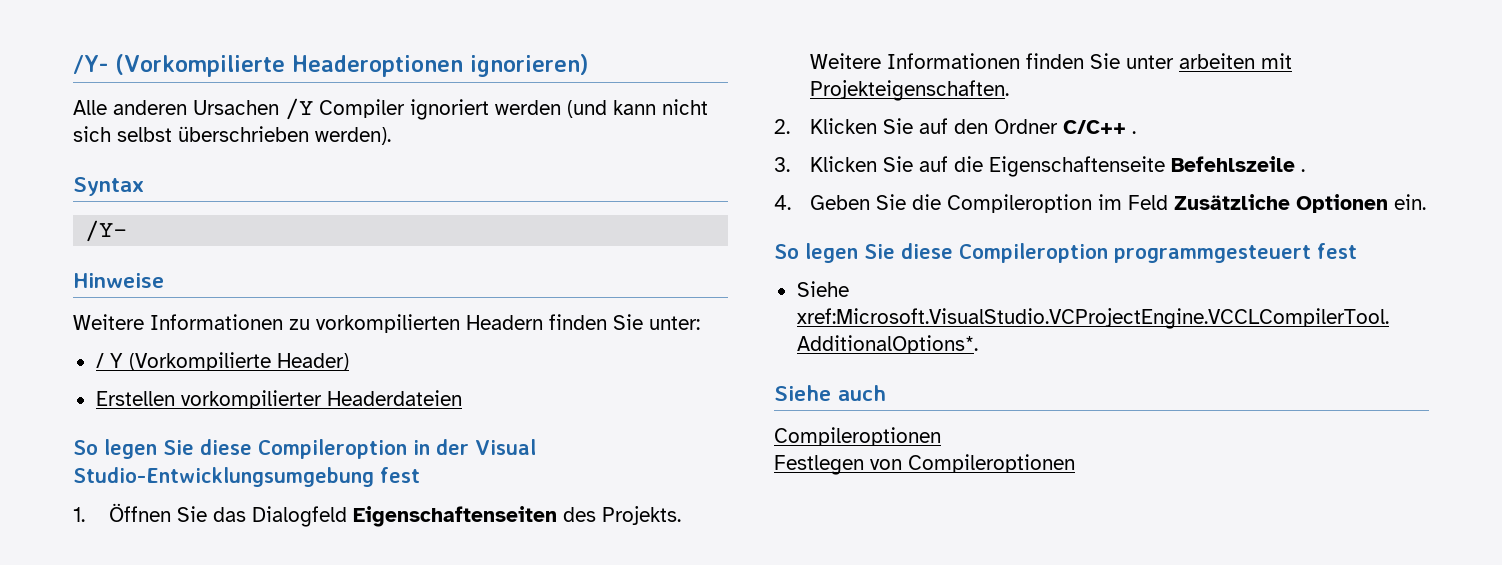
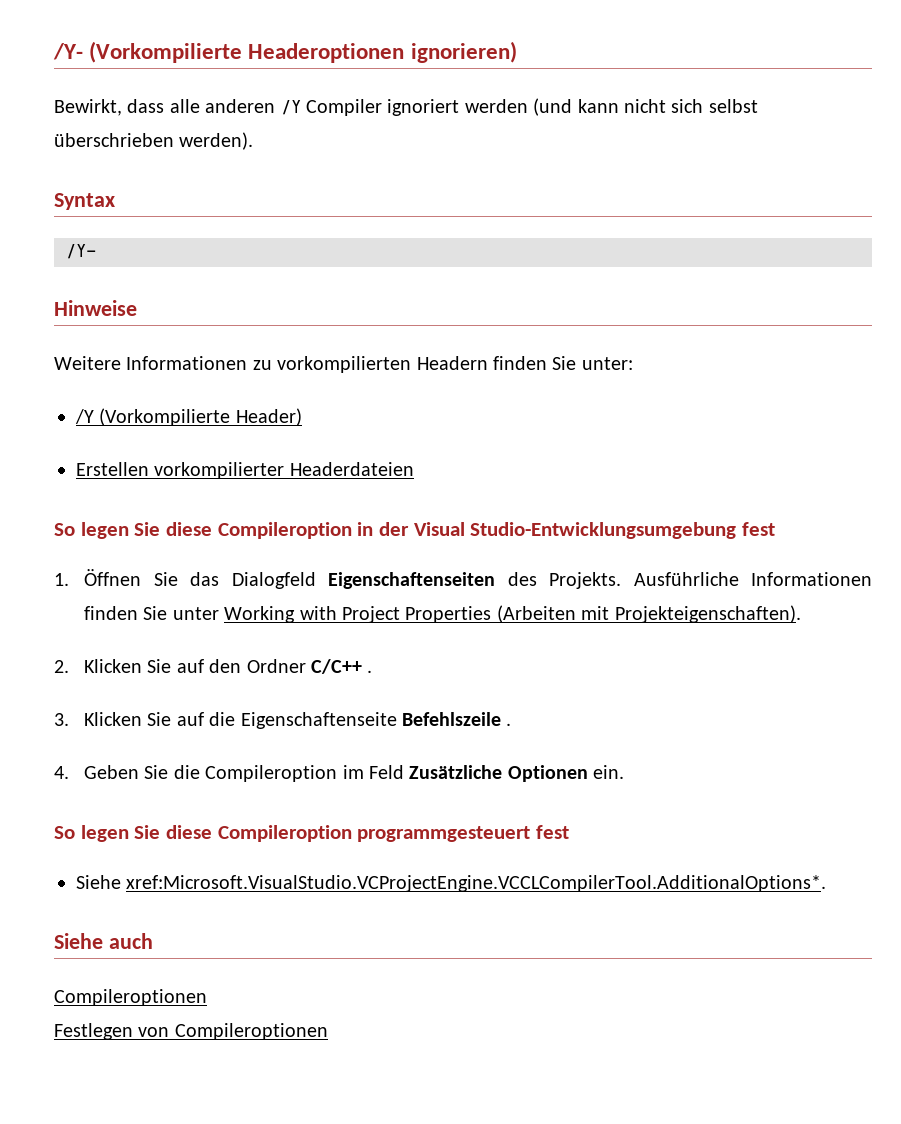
- Alle anderen Ursachen /Y Compiler ignoriert werden (und kann nicht sich selbst überschrieben werden).
+ Bewirkt, dass alle anderen /Y Compiler ignoriert werden (und kann nicht sich selbst überschrieben werden).
- / Y (Vorkompilierte Header)
+ /Y (Vorkompilierte Header)
- Weitere Informationen finden Sie unter arbeiten mit Projekteigenschaften.
+ Ausführliche Informationen finden Sie unter Working with Project Properties (Arbeiten mit Projekteigenschaften).

